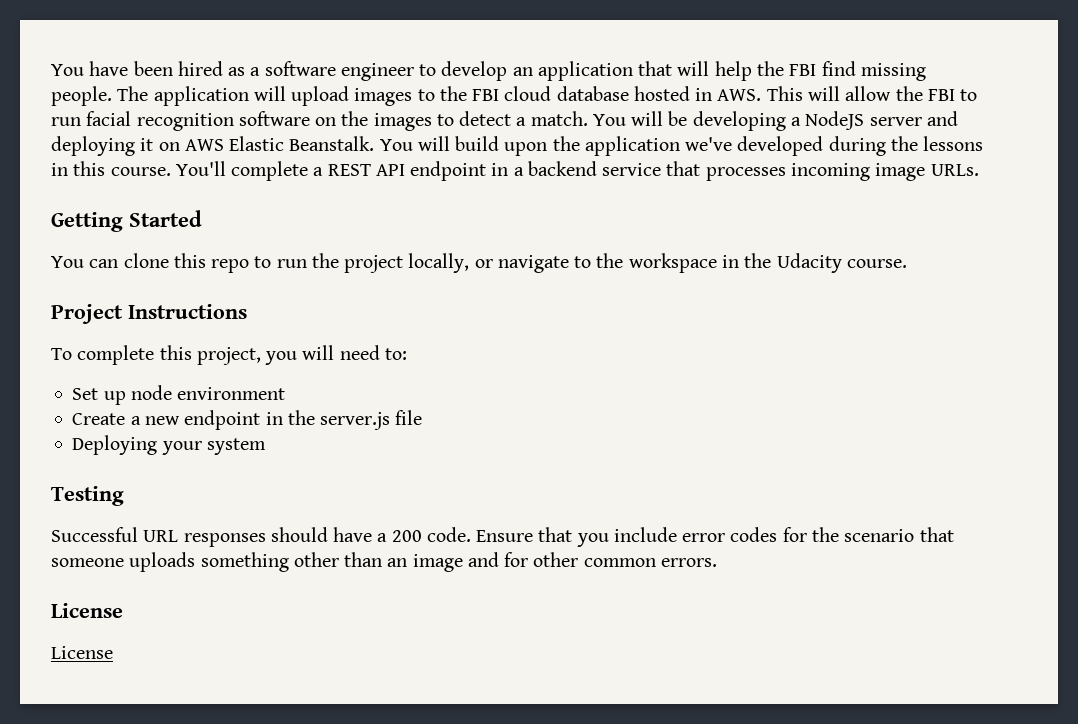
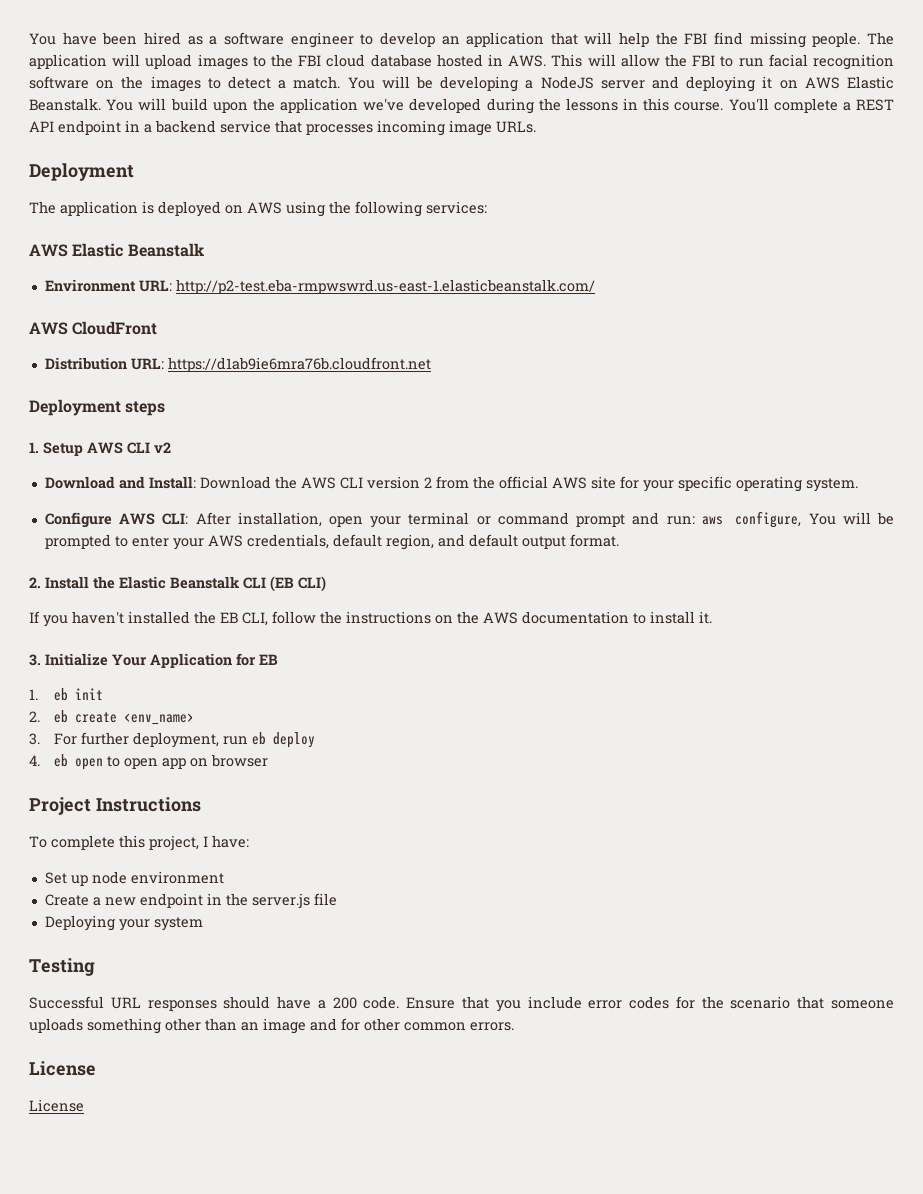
  You'll complete a REST API endpoint in a backend service that processes incoming image URLs.
- Getting Started
- You can clone this repo to run the project locally, or navigate to the workspace in the Udacity course.
+ Deployment
+ The application is deployed on AWS using the following services:
+ AWS Elastic Beanstalk
+ Environment URL: http://p2-test.eba-rmpwswrd.us-east-1.elasticbeanstalk.com/
+ AWS CloudFront
+ Distribution URL: https://d1ab9ie6mra76b.cloudfront.net
+ Deployment steps
+ 1. Setup AWS CLI v2
+ Download and Install: Download the AWS CLI version 2 from the official AWS site for your specific operating system.
+ Configure AWS CLI: After installation, open your terminal or command prompt and run: aws configure, You will be prompted to enter your AWS credentials, default region, and default output format.
+ 2. Install the Elastic Beanstalk CLI (EB CLI)
+ If you haven't installed the EB CLI, follow the instructions on the AWS documentation to install it.
+ 3. Initialize Your Application for EB
+ 1. eb init
+ 2. eb create <env_name>
+ 3. For further deployment, run eb deploy
+ 4. eb open to open app on browser
- To complete this project, you will need to:
+ To complete this project, I have:

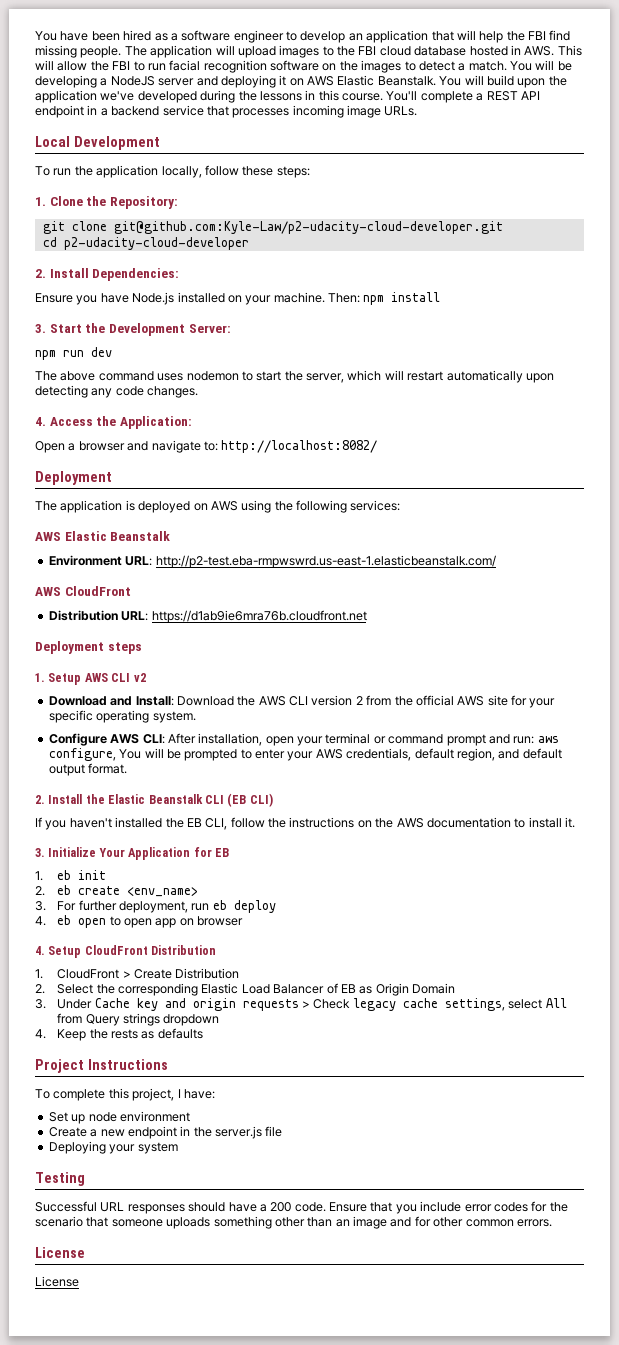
+ Local Development
+ To run the application locally, follow these steps:
+ 1. Clone the Repository:
+ git clone git@github.com:Kyle-Law/p2-udacity-cloud-developer.git
+ cd p2-udacity-cloud-developer
+ 2. Install Dependencies:
+ Ensure you have Node.js installed on your machine. Then: npm install
+ 3. Start the Development Server:
+ npm run dev
+ The above command uses nodemon to start the server, which will restart automatically upon detecting any code changes.
+ 4. Access the Application:
+ Open a browser and navigate to: http://localhost:8082/
+ 4. Setup CloudFront Distribution
+ 1. CloudFront > Create Distribution
+ 2. Select the corresponding Elastic Load Balancer of EB as Origin Domain
+ 3. Under Cache key and origin requests > Check legacy cache settings, select All from Query strings dropdown
+ 4. Keep the rests as defaults

